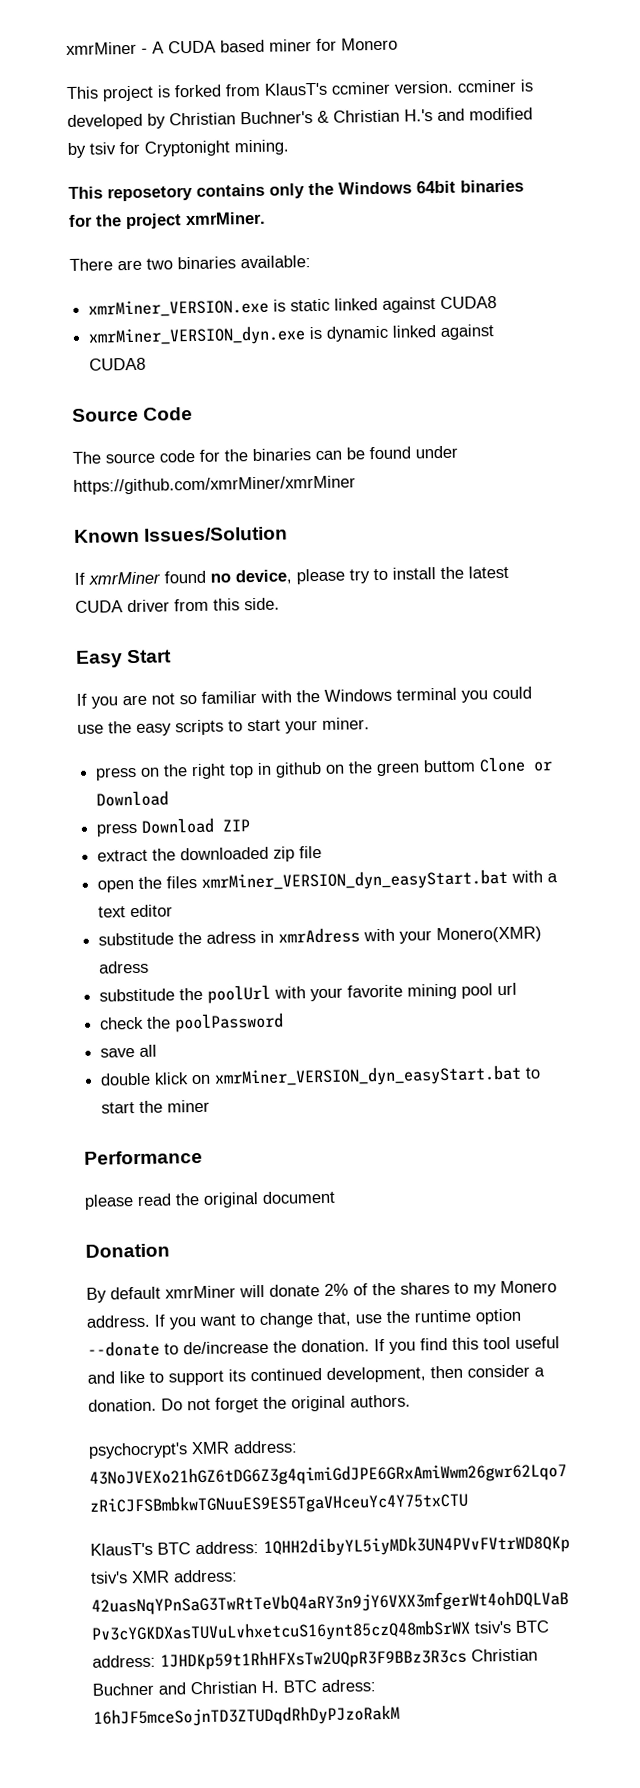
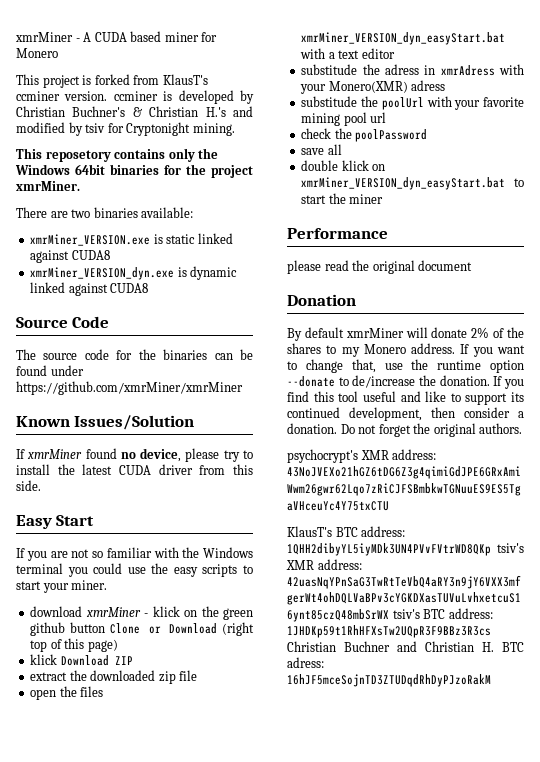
- press on the right top in github on the green buttom Clone or Download
- press Download ZIP
+ download xmrMiner - klick on the green github button Clone or Download (right top of this page)
+ klick Download ZIP

